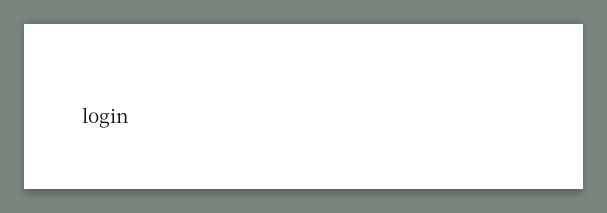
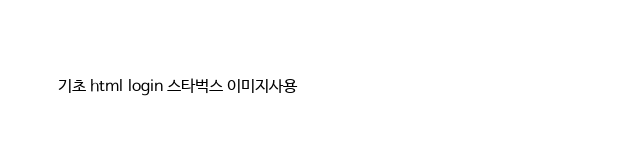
- login
+ 기초 html login 스타벅스 이미지사용

